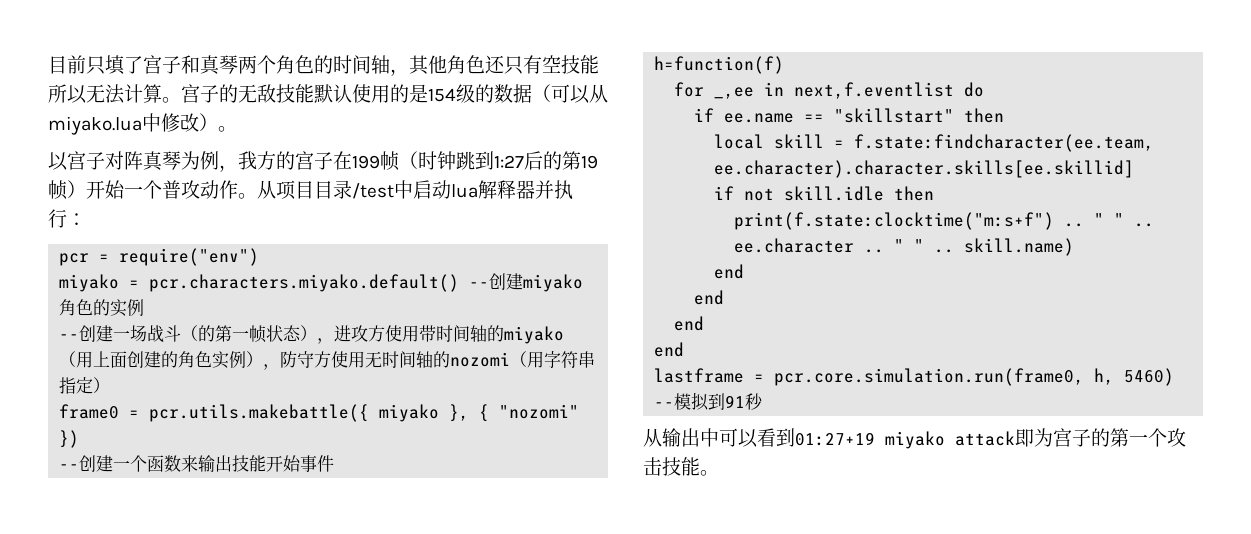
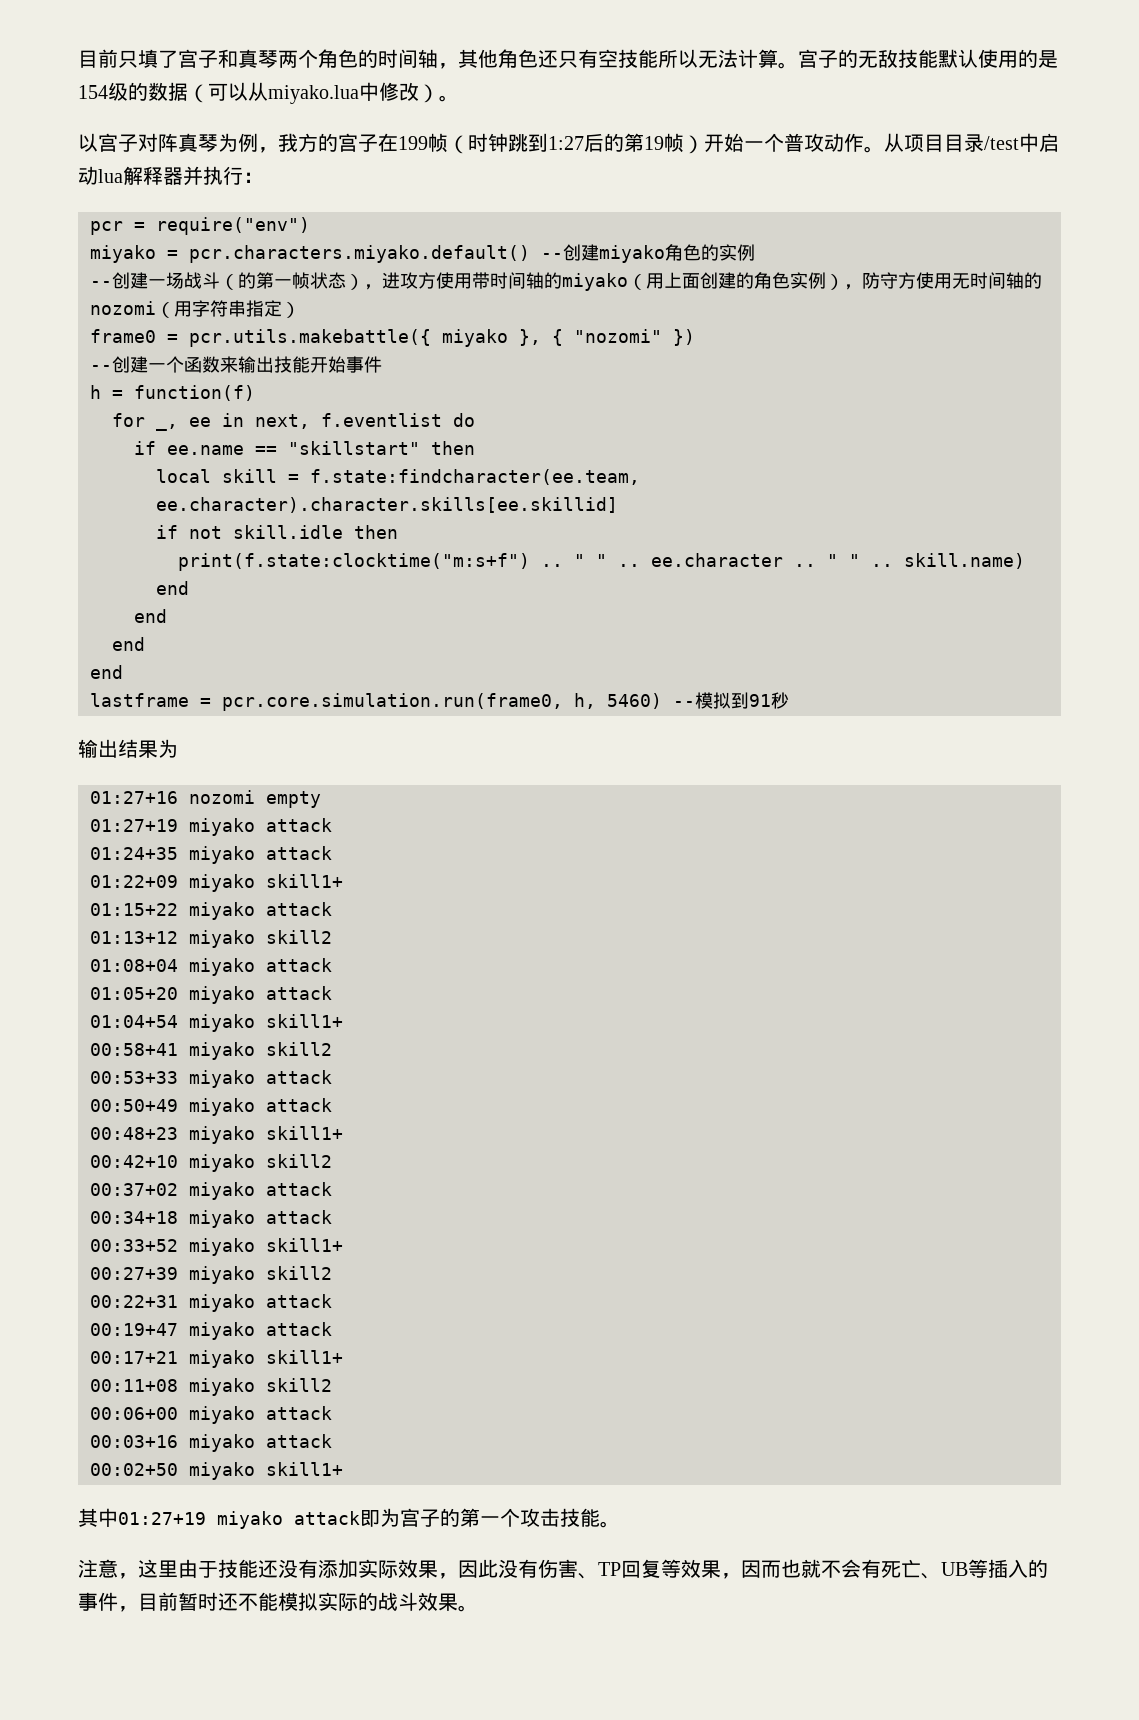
- h=function(f)
- for _,ee in next,f.eventlist do
+ h = function(f)
+ for _, ee in next, f.eventlist do
- 从输出中可以看到01:27+19 miyako attack即为宫子的第一个攻击技能。
+ 输出结果为
+ 01:27+16 nozomi empty
+ 01:27+19 miyako attack
+ 01:24+35 miyako attack
+ 01:22+09 miyako skill1+
+ 01:15+22 miyako attack
+ 01:13+12 miyako skill2
+ 01:08+04 miyako attack
+ 01:05+20 miyako attack
+ 01:04+54 miyako skill1+
+ 00:58+41 miyako skill2
+ 00:53+33 miyako attack
+ 00:50+49 miyako attack
+ 00:48+23 miyako skill1+
+ 00:42+10 miyako skill2
+ 00:37+02 miyako attack
+ 00:34+18 miyako attack
+ 00:33+52 miyako skill1+
+ 00:27+39 miyako skill2
+ 00:22+31 miyako attack
+ 00:19+47 miyako attack
+ 00:17+21 miyako skill1+
+ 00:11+08 miyako skill2
+ 00:06+00 miyako attack
+ 00:03+16 miyako attack
+ 00:02+50 miyako skill1+
+ 其中01:27+19 miyako attack即为宫子的第一个攻击技能。
+ 注意，这里由于技能还没有添加实际效果，因此没有伤害、TP回复等效果，因而也就不会有死亡、UB等插入的事件，目前暂时还不能模拟实际的战斗效果。

